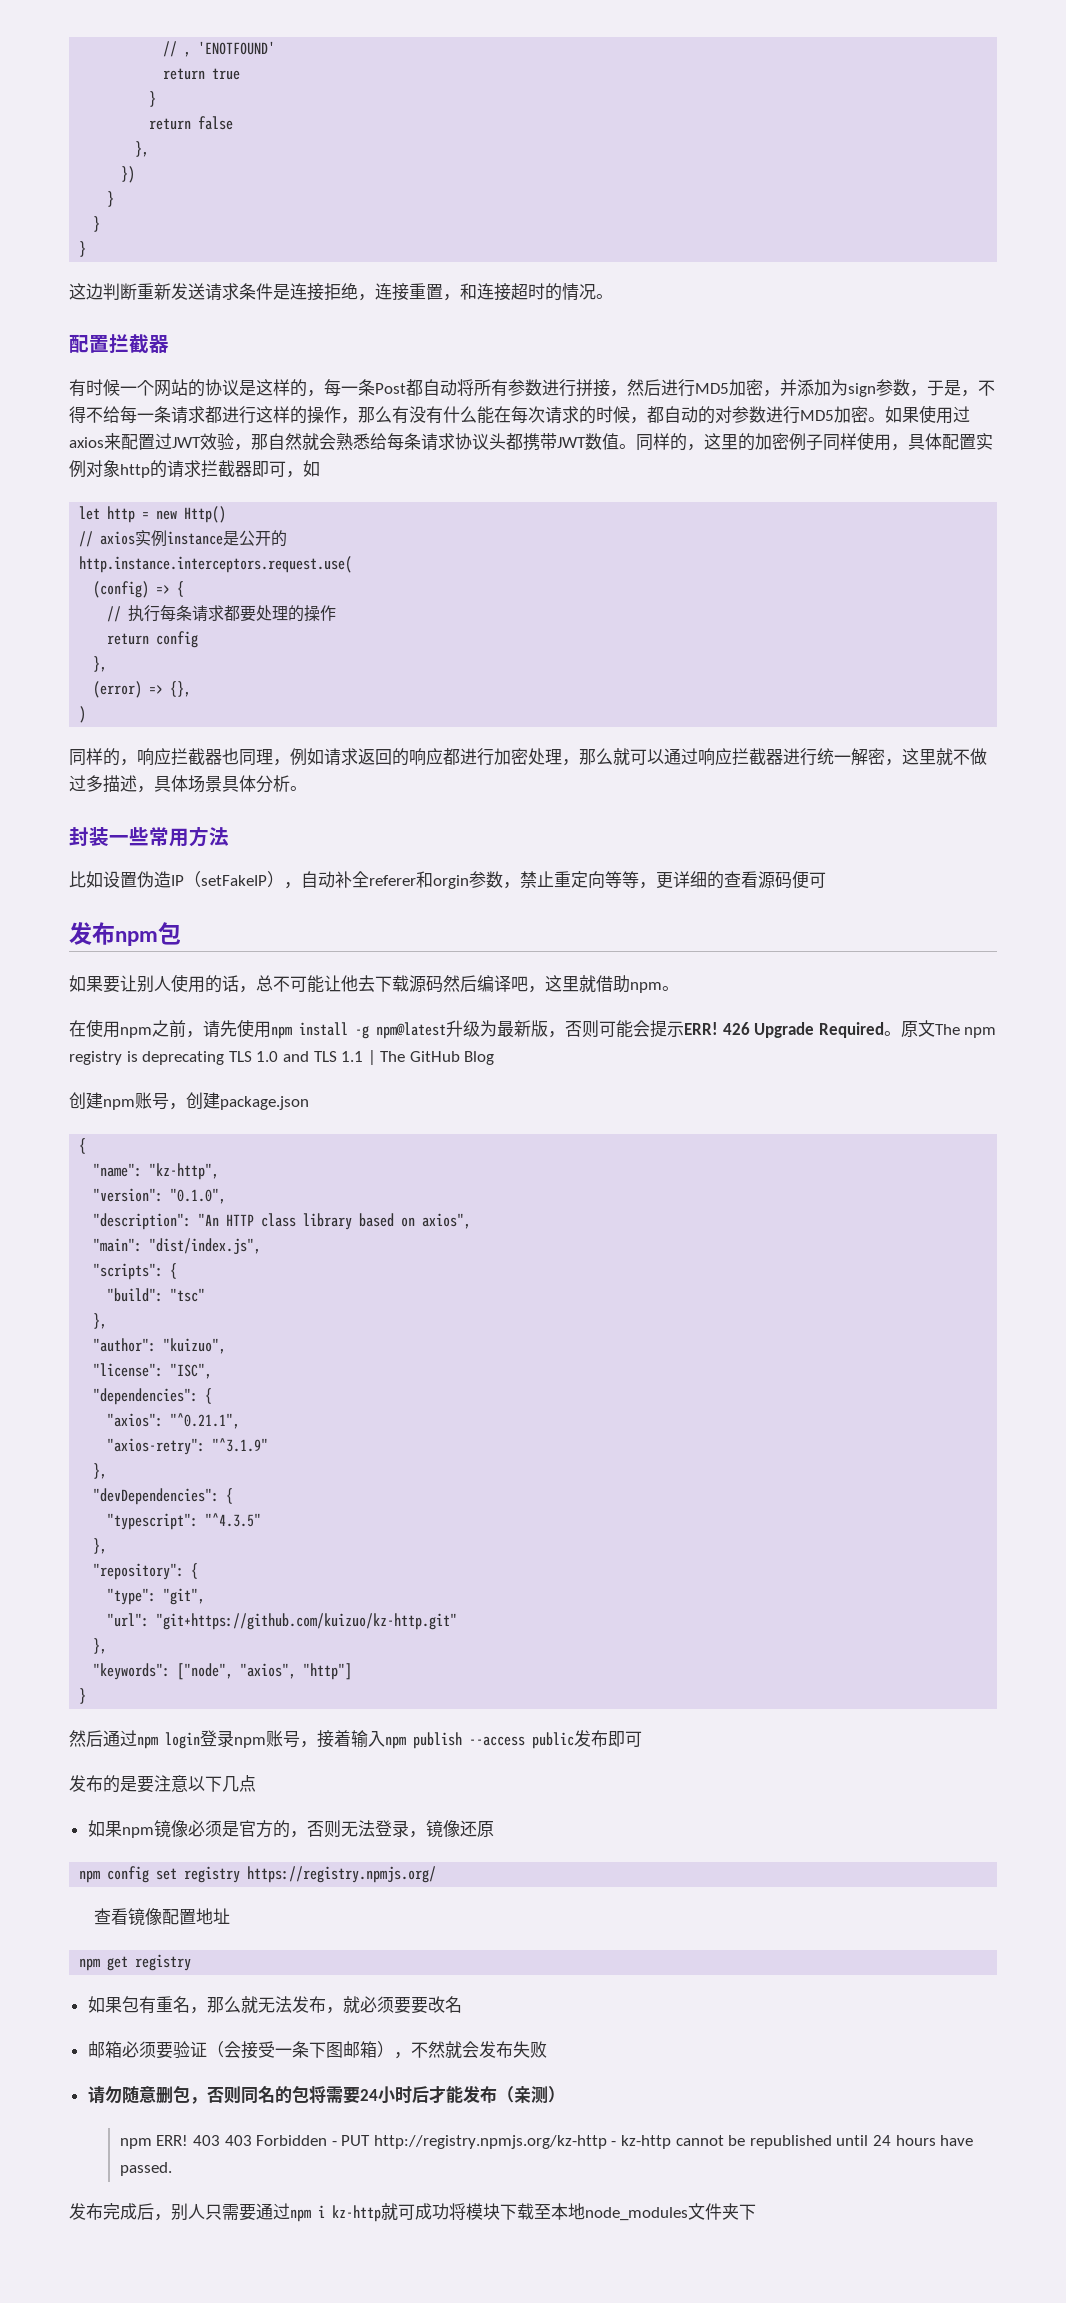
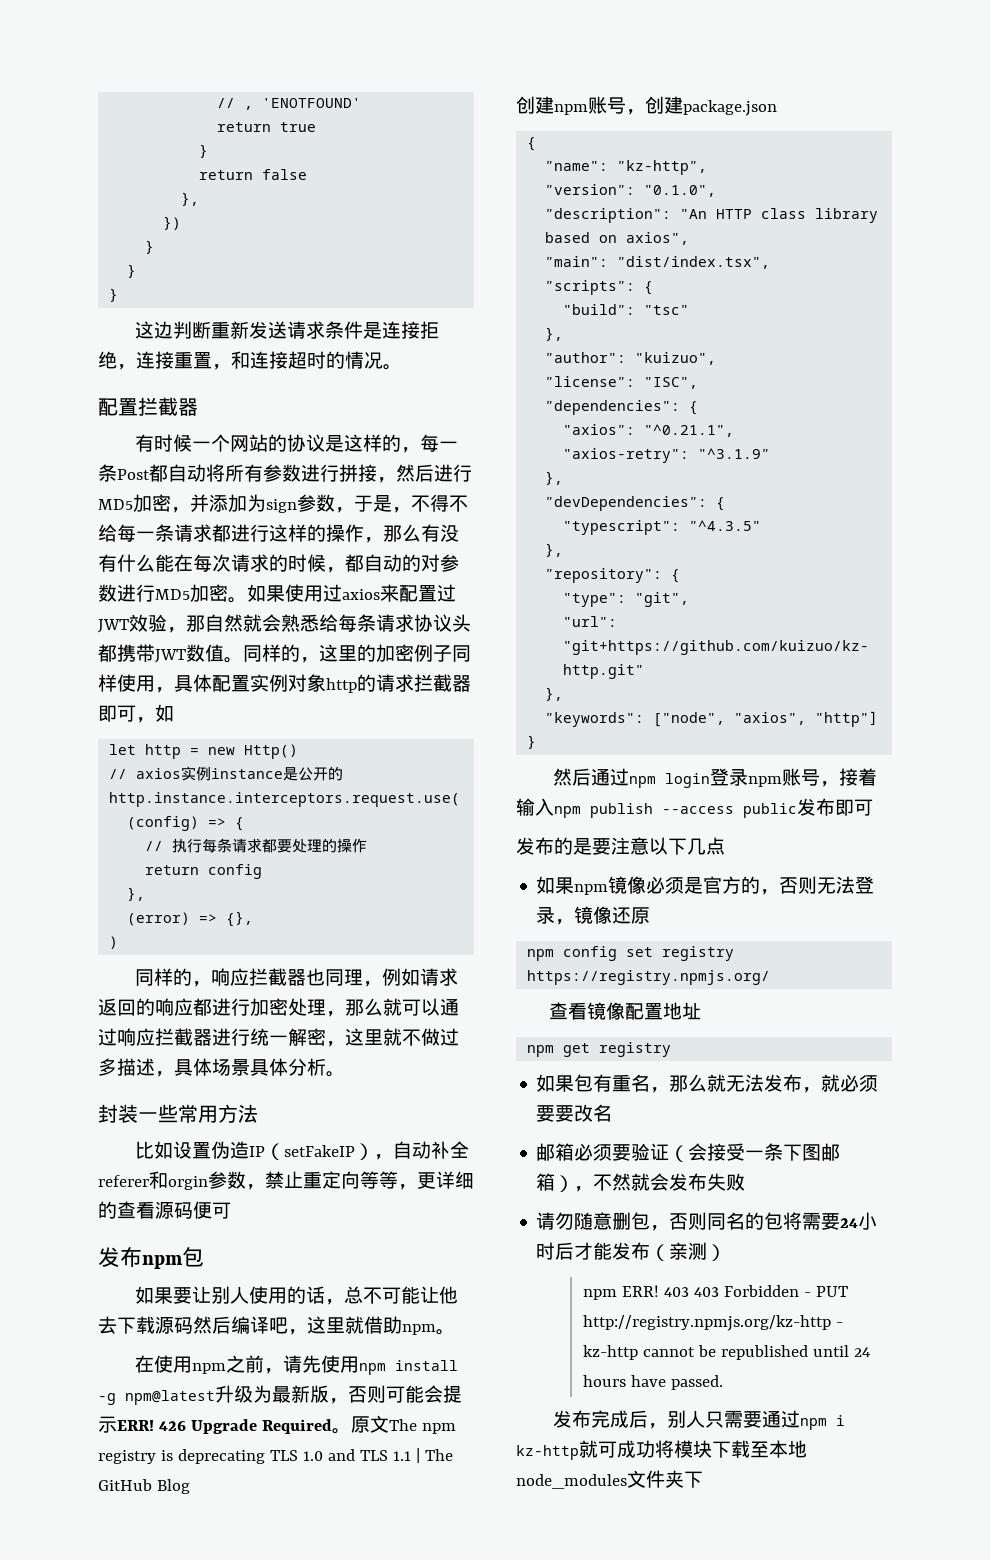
- "main": "dist/index.js",
+ "main": "dist/index.tsx",

